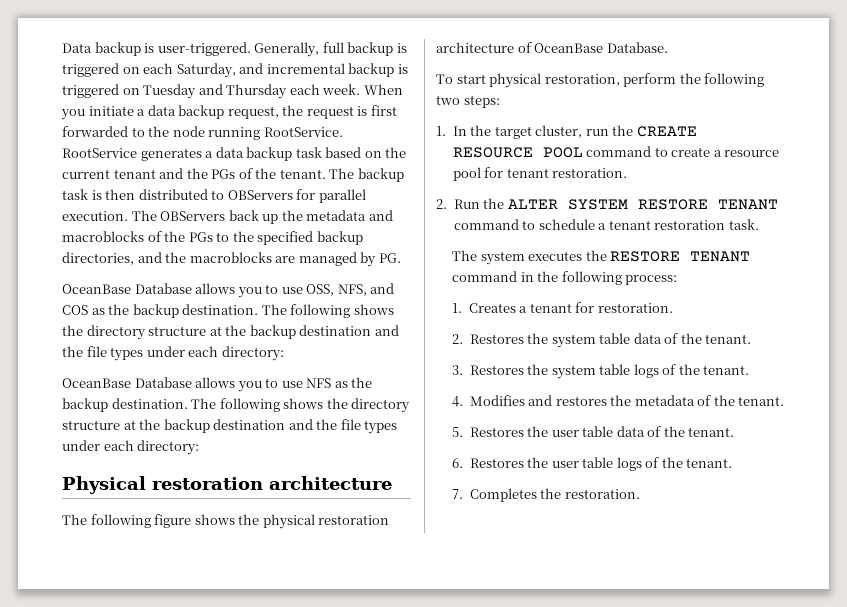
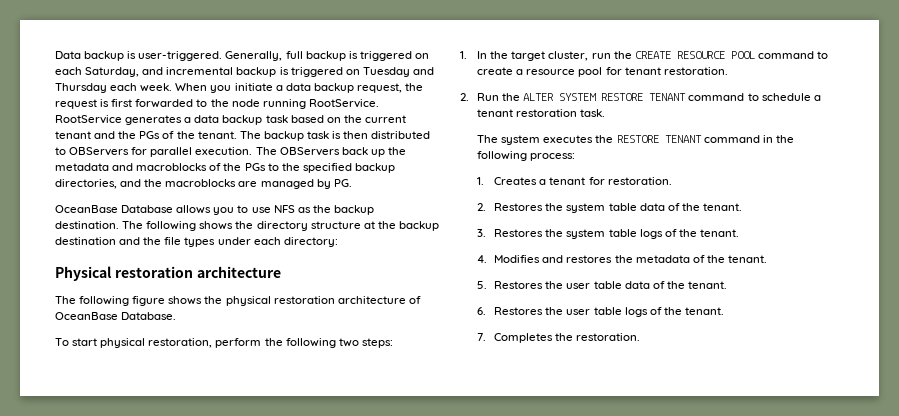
- OceanBase Database allows you to use OSS, NFS, and COS as the backup destination. The following shows the directory structure at the backup destination and the file types under each directory:

